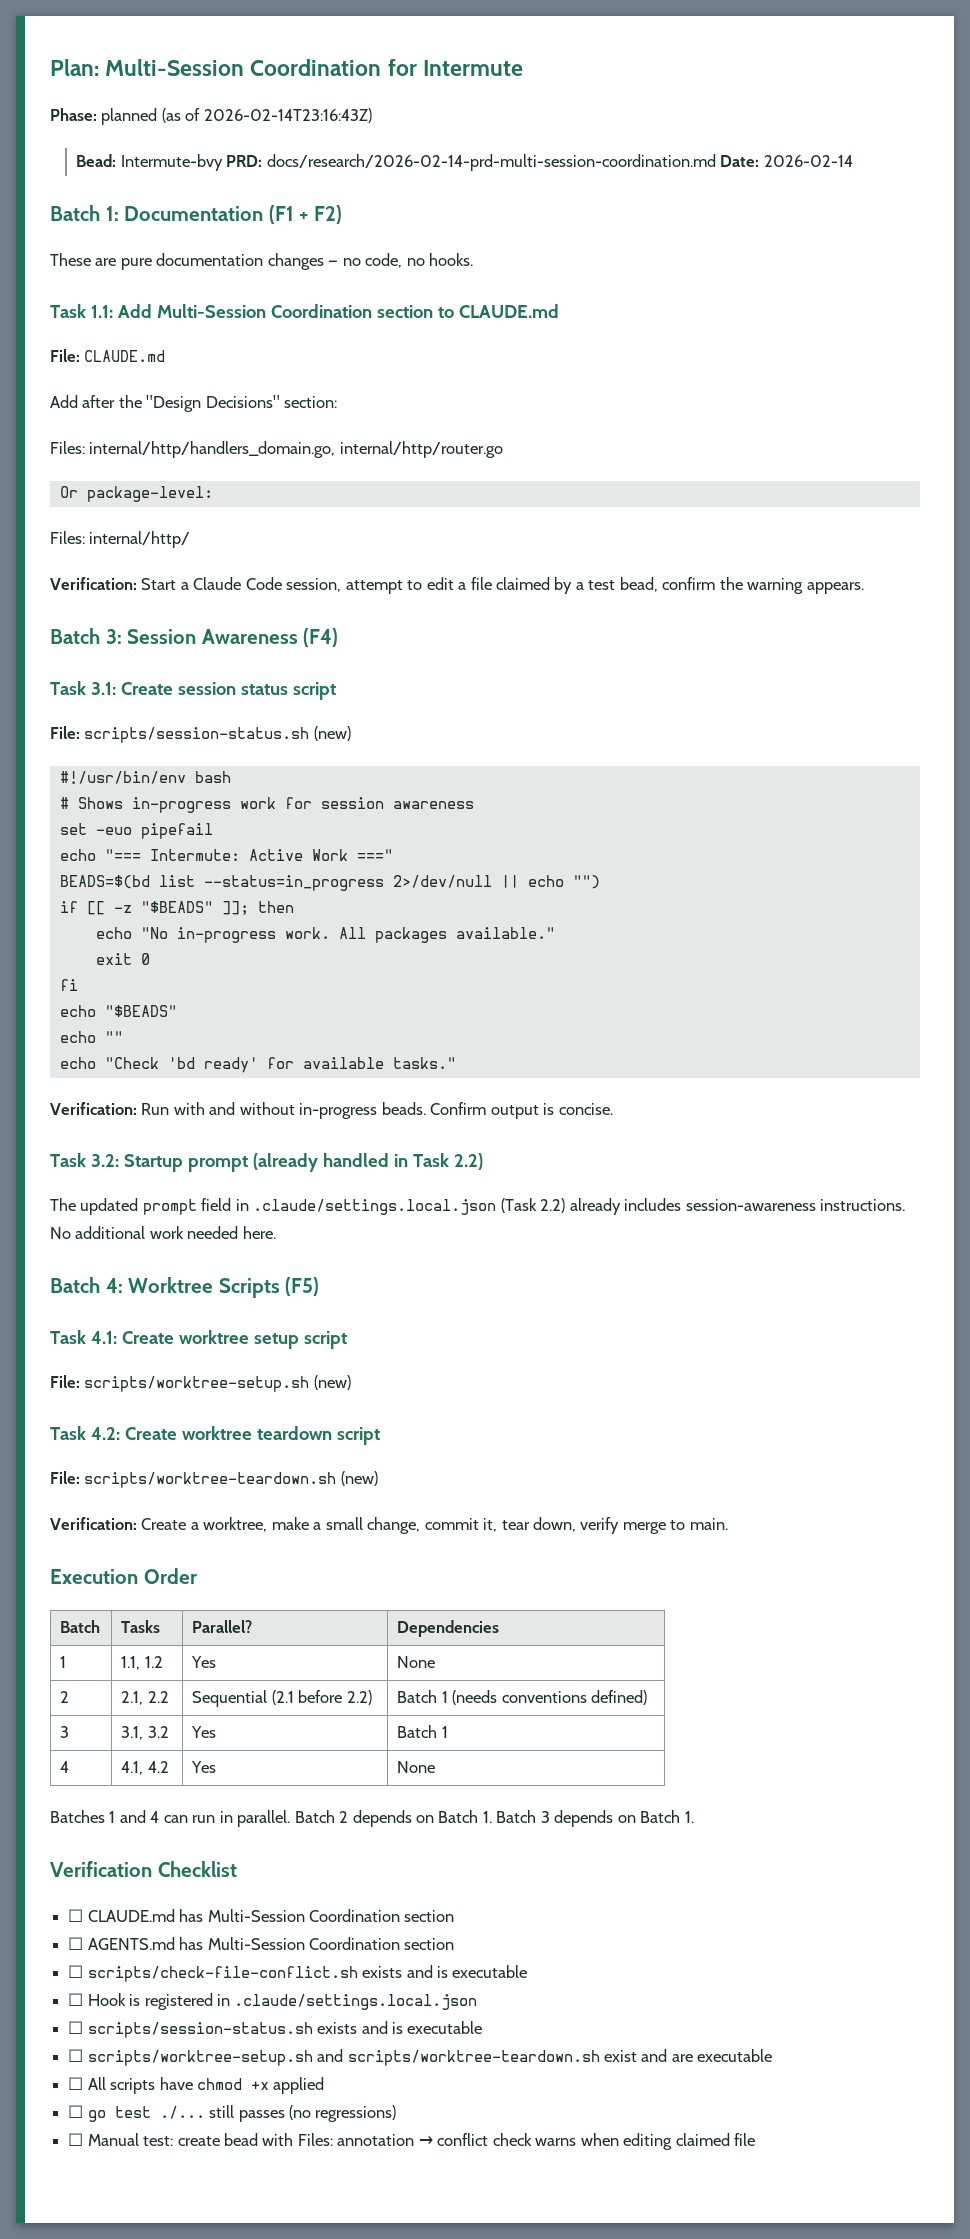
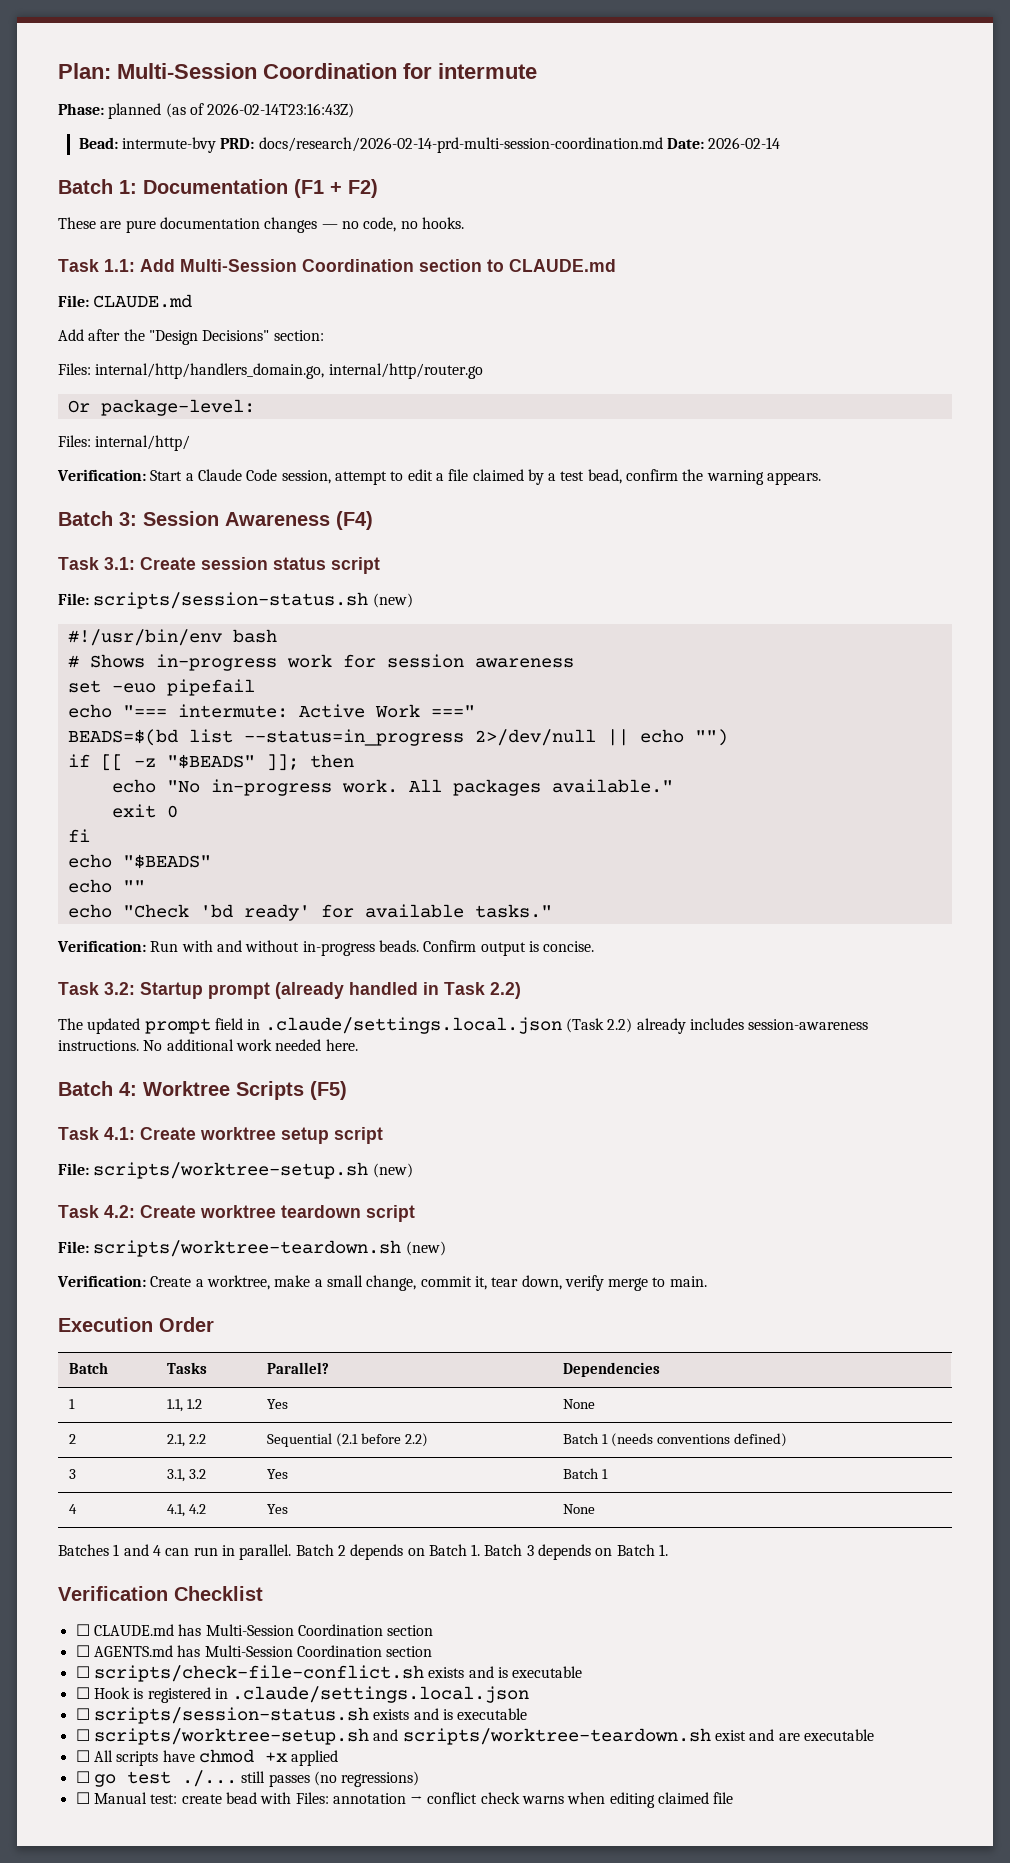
- Plan: Multi-Session Coordination for Intermute
+ Plan: Multi-Session Coordination for intermute
- Bead: Intermute-bvy PRD: docs/research/2026-02-14-prd-multi-session-coordination.md Date: 2026-02-14
+ Bead: intermute-bvy PRD: docs/research/2026-02-14-prd-multi-session-coordination.md Date: 2026-02-14
- echo "=== Intermute: Active Work ==="
+ echo "=== intermute: Active Work ==="

